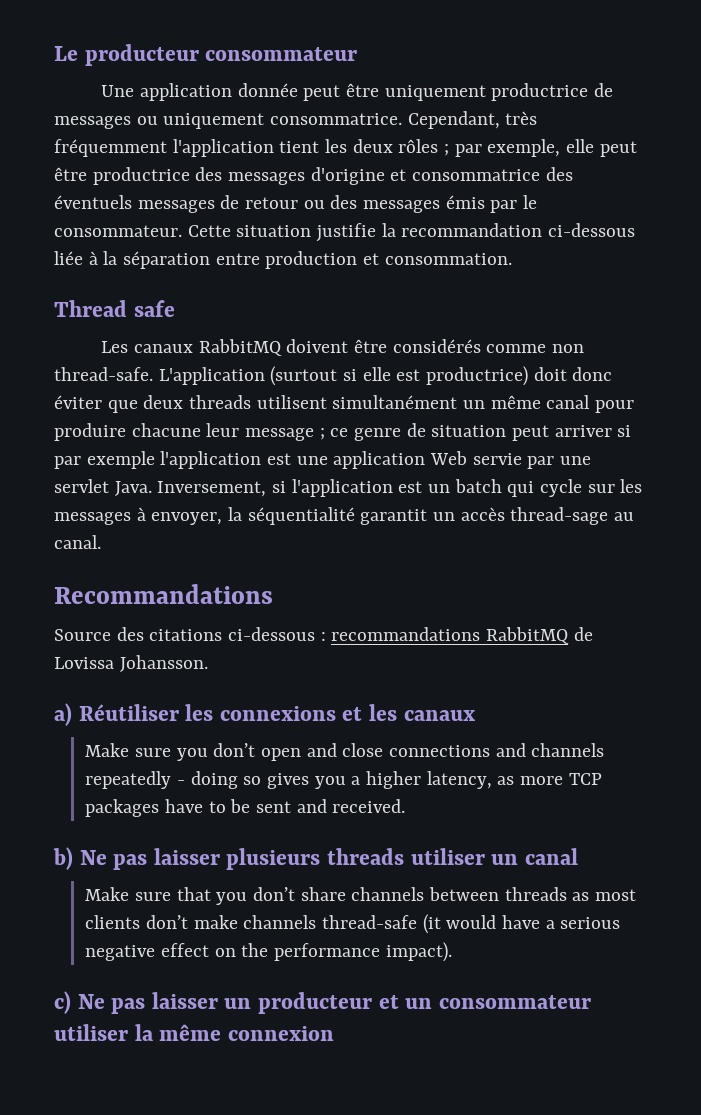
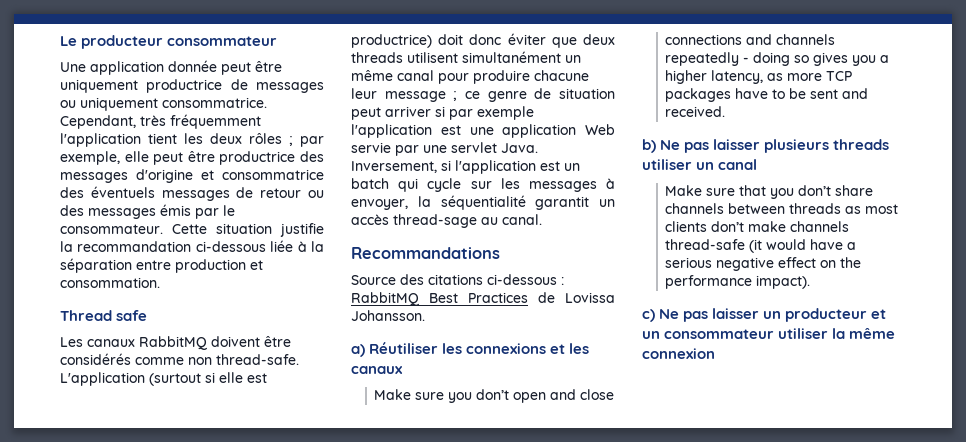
- Source des citations ci-dessous : recommandations RabbitMQ de Lovissa Johansson.
+ Source des citations ci-dessous : RabbitMQ Best Practices de Lovissa Johansson.

